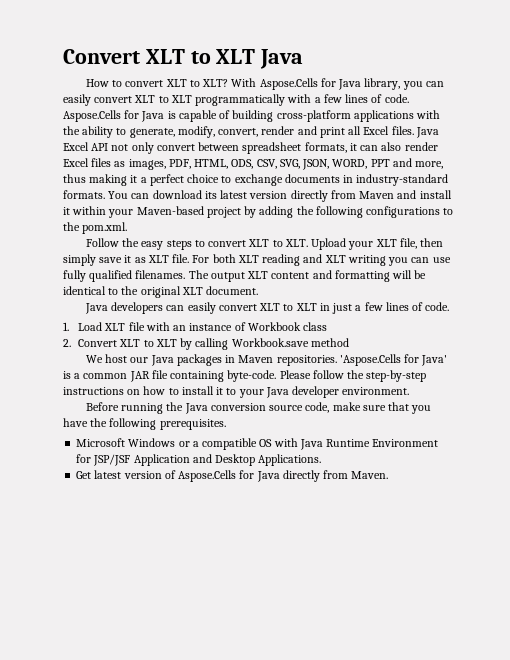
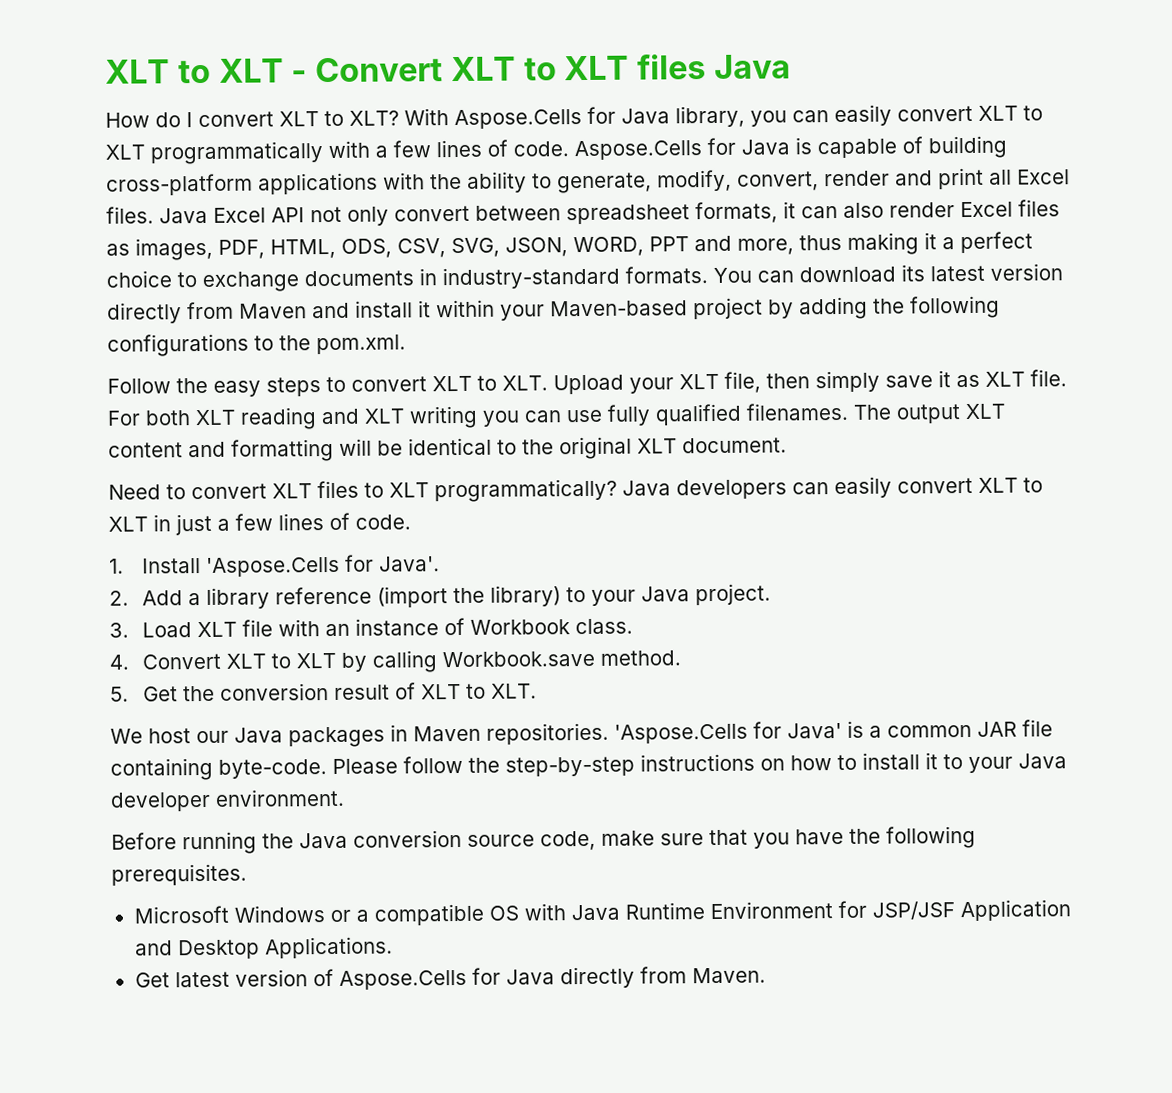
- Convert XLT to XLT Java
+ XLT to XLT - Convert XLT to XLT files Java
- How to convert XLT to XLT?
+ How do I convert XLT to XLT?
+ Need to convert XLT files to XLT programmatically?
- 1. Load XLT file with an instance of Workbook class
- 2. Convert XLT to XLT by calling Workbook.save method
+ 1. Install 'Aspose.Cells for Java'.
+ 2. Add a library reference (import the library) to your Java project.
+ 3. Load XLT file with an instance of Workbook class.
+ 4. Convert XLT to XLT by calling Workbook.save method.
+ 5. Get the conversion result of XLT to XLT.

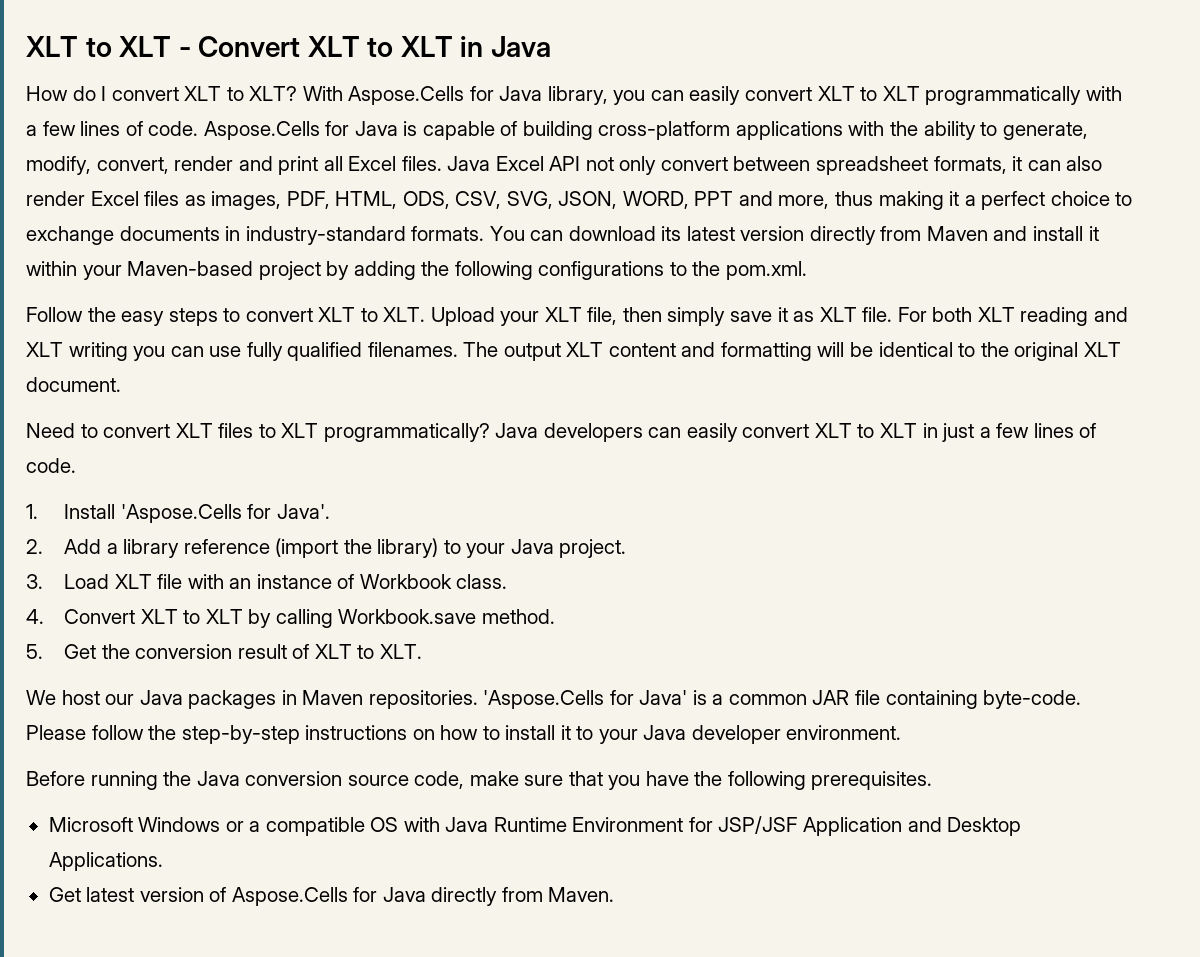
- XLT to XLT - Convert XLT to XLT files Java
+ XLT to XLT - Convert XLT to XLT in Java

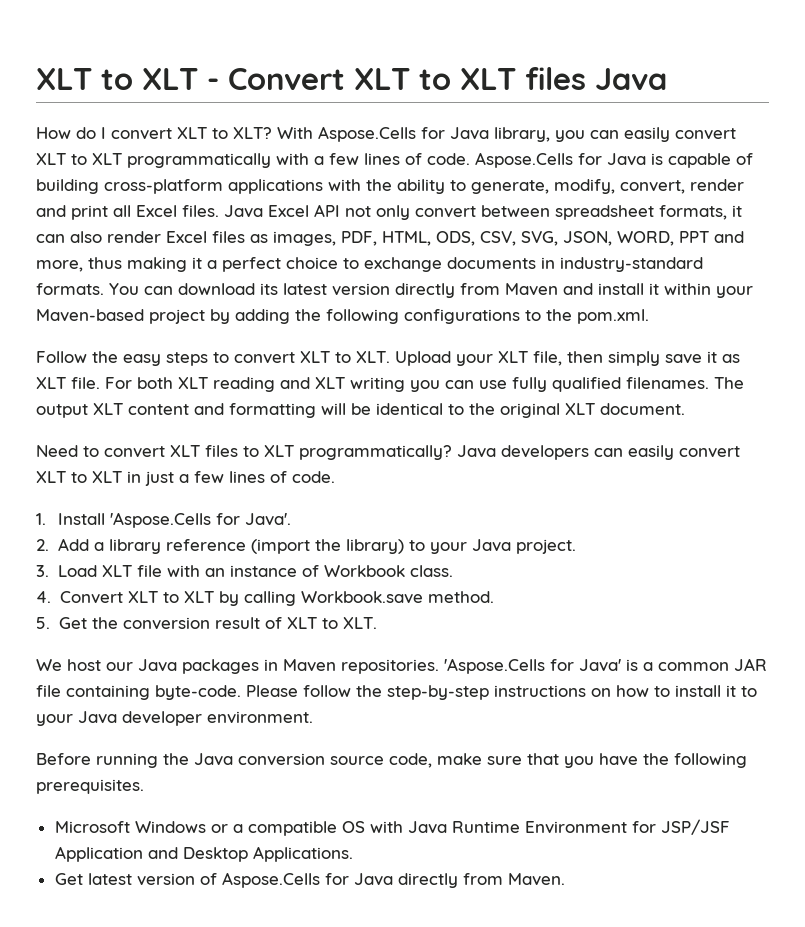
- XLT to XLT - Convert XLT to XLT in Java
+ XLT to XLT - Convert XLT to XLT files Java

